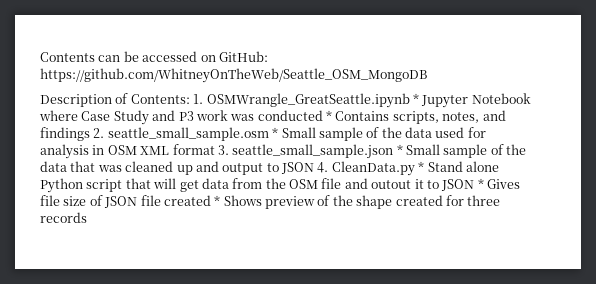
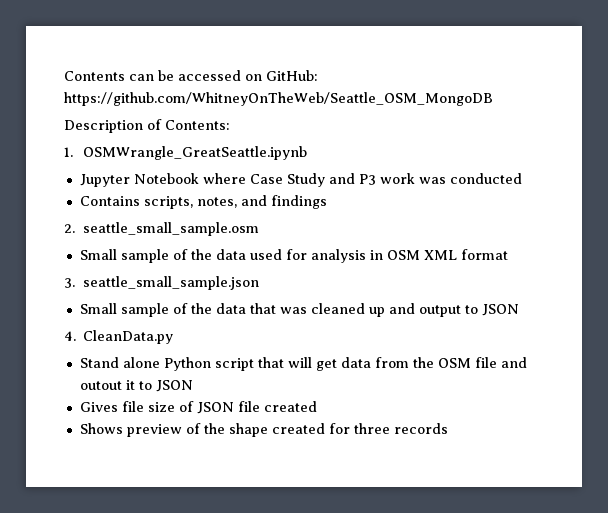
- Description of Contents: 1. OSMWrangle_GreatSeattle.ipynb * Jupyter Notebook where Case Study and P3 work was conducted * Contains scripts, notes, and findings 2. seattle_small_sample.osm * Small sample of the data used for analysis in OSM XML format 3. seattle_small_sample.json * Small sample of the data that was cleaned up and output to JSON 4. CleanData.py * Stand alone Python script that will get data from the OSM file and outout it to JSON * Gives file size of JSON file created * Shows preview of the shape created for three records
+ Description of Contents:
+ 1. OSMWrangle_GreatSeattle.ipynb
+ Jupyter Notebook where Case Study and P3 work was conducted
+ Contains scripts, notes, and findings
+ 2. seattle_small_sample.osm
+ Small sample of the data used for analysis in OSM XML format
+ 3. seattle_small_sample.json
+ Small sample of the data that was cleaned up and output to JSON
+ 4. CleanData.py
+ Stand alone Python script that will get data from the OSM file and outout it to JSON
+ Gives file size of JSON file created
+ Shows preview of the shape created for three records

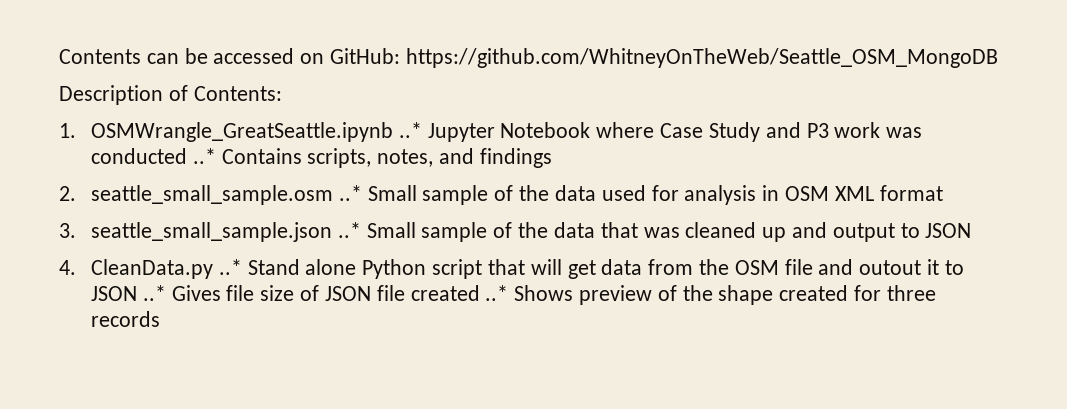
- 1. OSMWrangle_GreatSeattle.ipynb
- Jupyter Notebook where Case Study and P3 work was conducted
- Contains scripts, notes, and findings
+ 1. OSMWrangle_GreatSeattle.ipynb ..* Jupyter Notebook where Case Study and P3 work was conducted ..* Contains scripts, notes, and findings
- 2. seattle_small_sample.osm
- Small sample of the data used for analysis in OSM XML format
+ 2. seattle_small_sample.osm ..* Small sample of the data used for analysis in OSM XML format
- 3. seattle_small_sample.json
- Small sample of the data that was cleaned up and output to JSON
+ 3. seattle_small_sample.json ..* Small sample of the data that was cleaned up and output to JSON
- 4. CleanData.py
- Stand alone Python script that will get data from the OSM file and outout it to JSON
- Gives file size of JSON file created
- Shows preview of the shape created for three records
+ 4. CleanData.py ..* Stand alone Python script that will get data from the OSM file and outout it to JSON ..* Gives file size of JSON file created ..* Shows preview of the shape created for three records

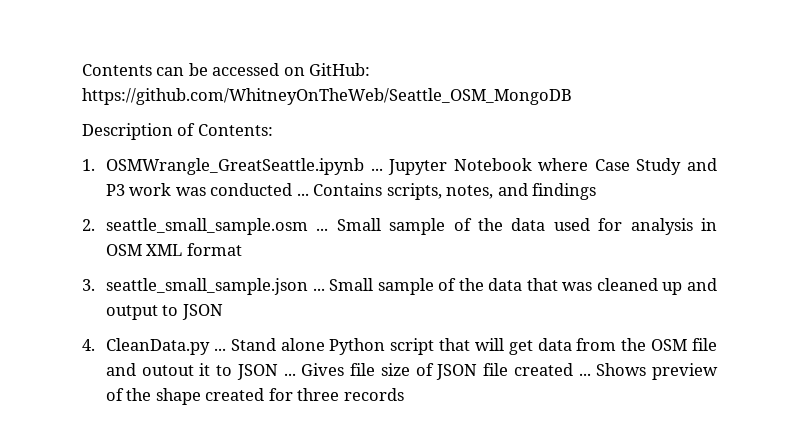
- 1. OSMWrangle_GreatSeattle.ipynb ..* Jupyter Notebook where Case Study and P3 work was conducted ..* Contains scripts, notes, and findings
+ 1. OSMWrangle_GreatSeattle.ipynb ... Jupyter Notebook where Case Study and P3 work was conducted ... Contains scripts, notes, and findings
- 2. seattle_small_sample.osm ..* Small sample of the data used for analysis in OSM XML format
+ 2. seattle_small_sample.osm ... Small sample of the data used for analysis in OSM XML format
- 3. seattle_small_sample.json ..* Small sample of the data that was cleaned up and output to JSON
+ 3. seattle_small_sample.json ... Small sample of the data that was cleaned up and output to JSON
- 4. CleanData.py ..* Stand alone Python script that will get data from the OSM file and outout it to JSON ..* Gives file size of JSON file created ..* Shows preview of the shape created for three records
+ 4. CleanData.py ... Stand alone Python script that will get data from the OSM file and outout it to JSON ... Gives file size of JSON file created ... Shows preview of the shape created for three records

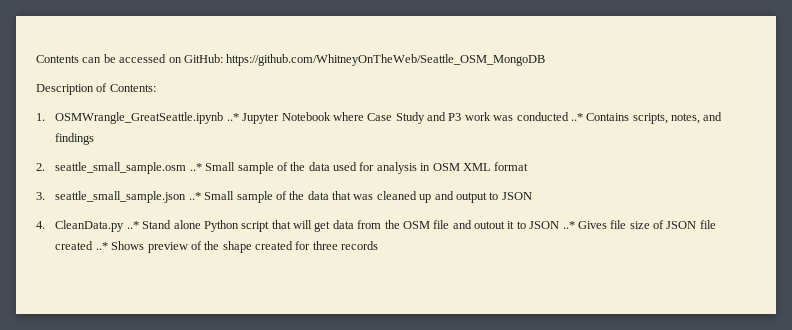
- 1. OSMWrangle_GreatSeattle.ipynb ... Jupyter Notebook where Case Study and P3 work was conducted ... Contains scripts, notes, and findings
+ 1. OSMWrangle_GreatSeattle.ipynb ..* Jupyter Notebook where Case Study and P3 work was conducted ..* Contains scripts, notes, and findings
- 2. seattle_small_sample.osm ... Small sample of the data used for analysis in OSM XML format
+ 2. seattle_small_sample.osm ..* Small sample of the data used for analysis in OSM XML format
- 3. seattle_small_sample.json ... Small sample of the data that was cleaned up and output to JSON
+ 3. seattle_small_sample.json ..* Small sample of the data that was cleaned up and output to JSON
- 4. CleanData.py ... Stand alone Python script that will get data from the OSM file and outout it to JSON ... Gives file size of JSON file created ... Shows preview of the shape created for three records
+ 4. CleanData.py ..* Stand alone Python script that will get data from the OSM file and outout it to JSON ..* Gives file size of JSON file created ..* Shows preview of the shape created for three records

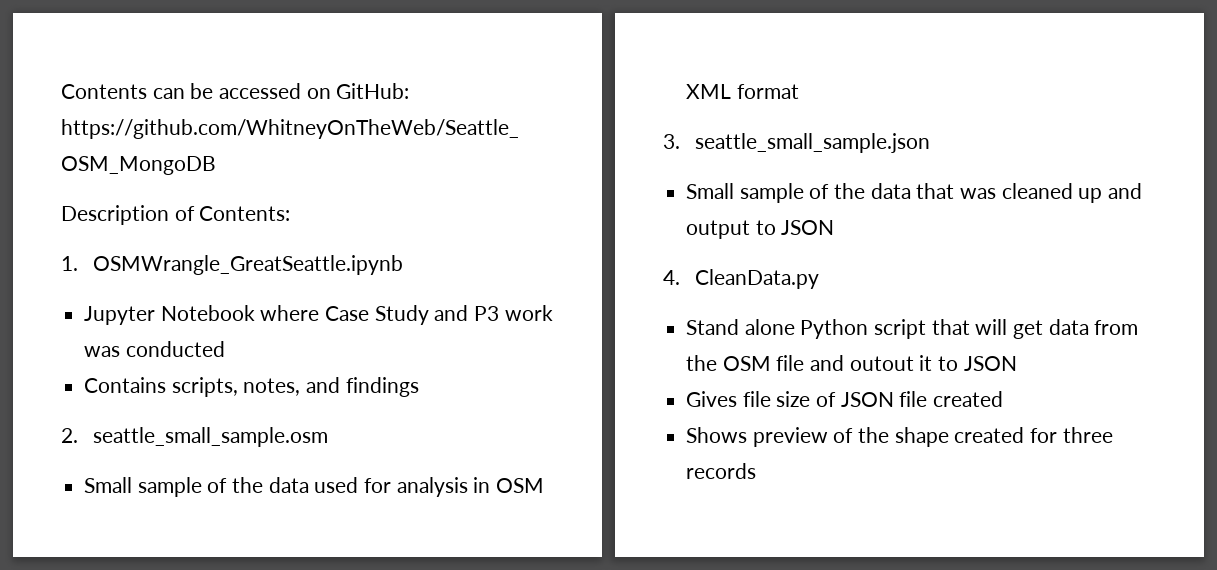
- 1. OSMWrangle_GreatSeattle.ipynb ..* Jupyter Notebook where Case Study and P3 work was conducted ..* Contains scripts, notes, and findings
+ 1. OSMWrangle_GreatSeattle.ipynb
+ Jupyter Notebook where Case Study and P3 work was conducted
+ Contains scripts, notes, and findings
- 2. seattle_small_sample.osm ..* Small sample of the data used for analysis in OSM XML format
+ 2. seattle_small_sample.osm
+ Small sample of the data used for analysis in OSM XML format
- 3. seattle_small_sample.json ..* Small sample of the data that was cleaned up and output to JSON
+ 3. seattle_small_sample.json
+ Small sample of the data that was cleaned up and output to JSON
- 4. CleanData.py ..* Stand alone Python script that will get data from the OSM file and outout it to JSON ..* Gives file size of JSON file created ..* Shows preview of the shape created for three records
+ 4. CleanData.py
+ Stand alone Python script that will get data from the OSM file and outout it to JSON
+ Gives file size of JSON file created
+ Shows preview of the shape created for three records

